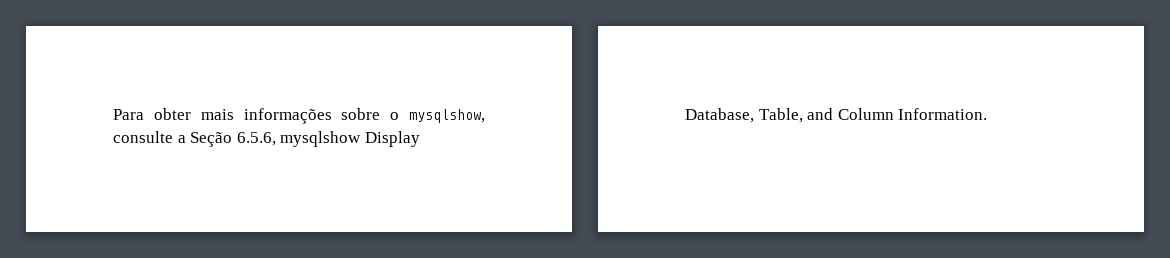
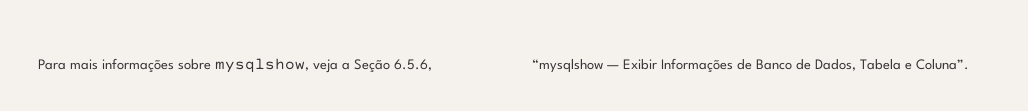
- Para obter mais informações sobre o mysqlshow, consulte a Seção 6.5.6, mysqlshow Display Database, Table, and Column Information.
+ Para mais informações sobre mysqlshow, veja a Seção 6.5.6, “mysqlshow — Exibir Informações de Banco de Dados, Tabela e Coluna”.

